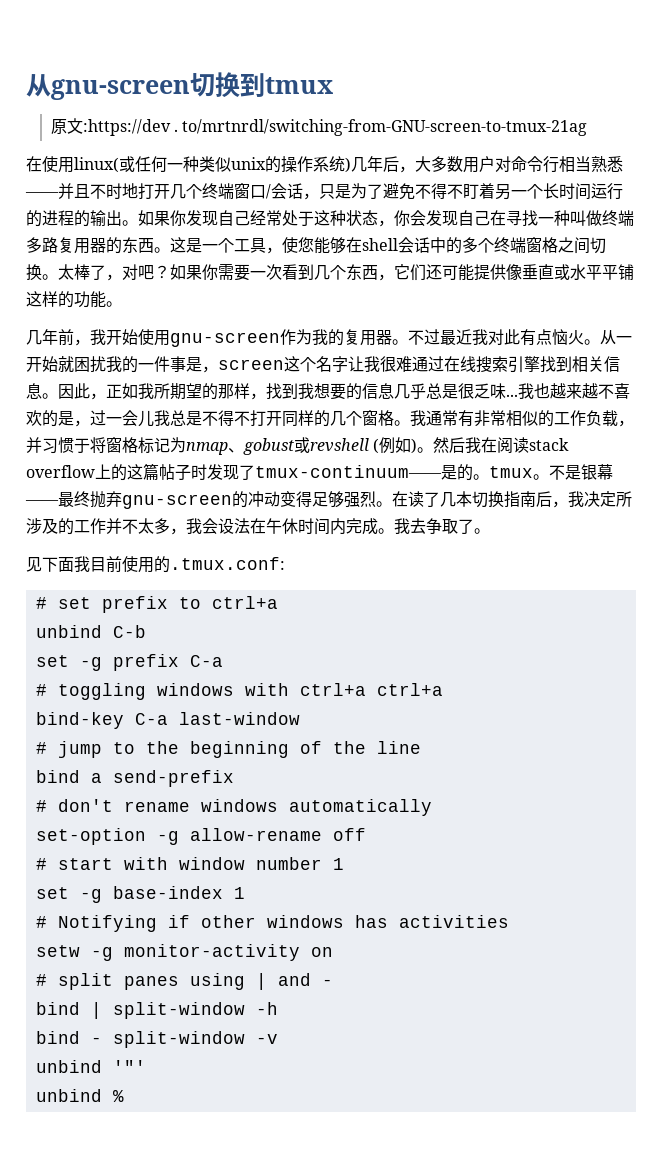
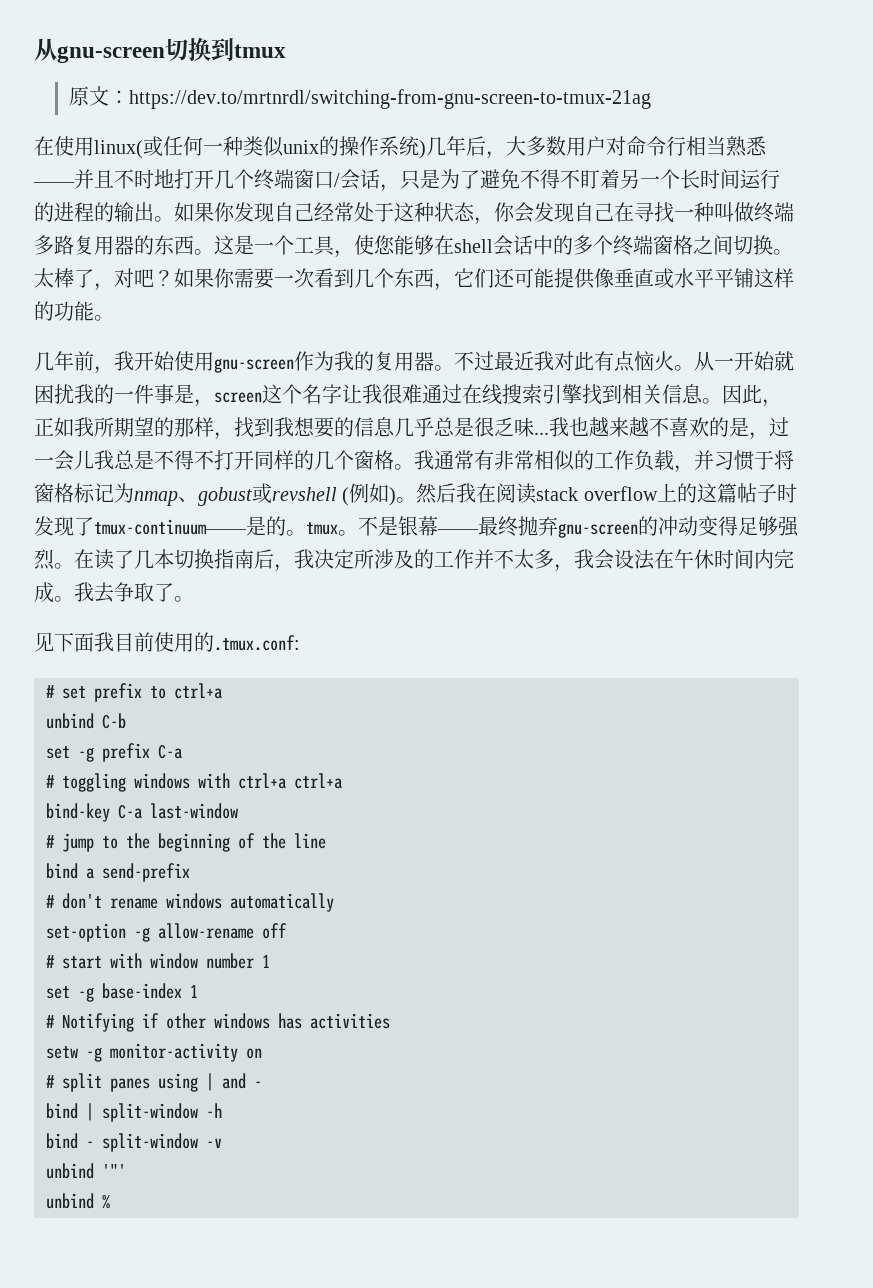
- 原文:https://dev . to/mrtnrdl/switching-from-GNU-screen-to-tmux-21ag
+ 原文：https://dev.to/mrtnrdl/switching-from-gnu-screen-to-tmux-21ag

